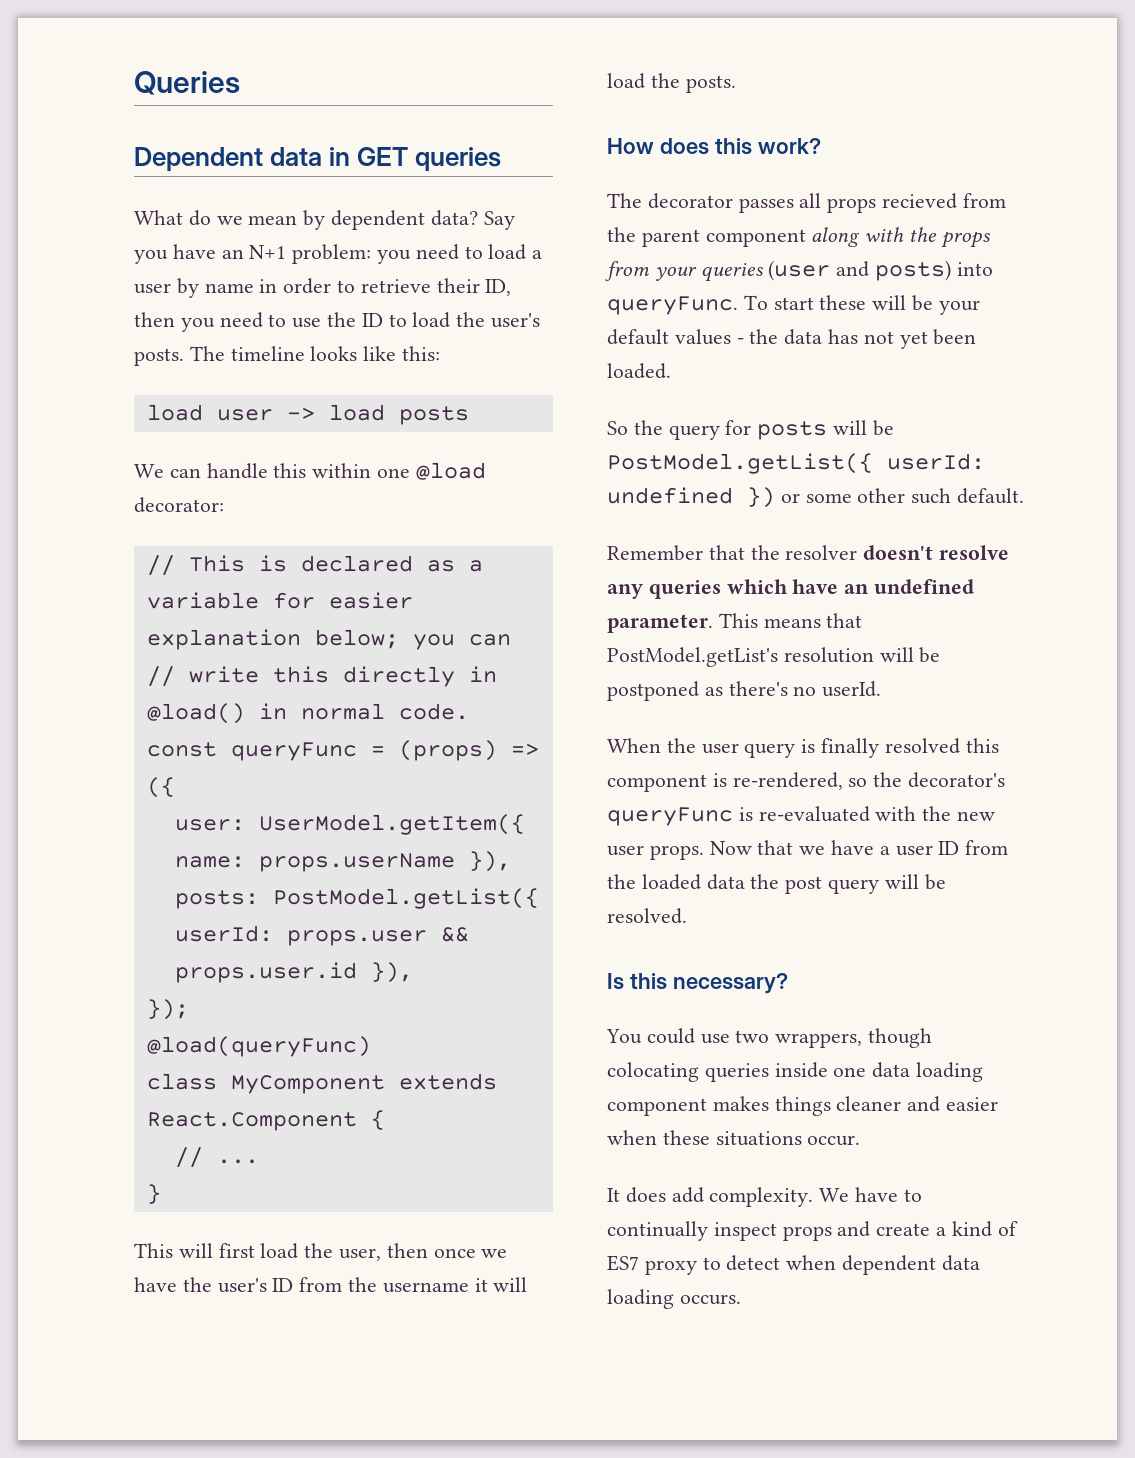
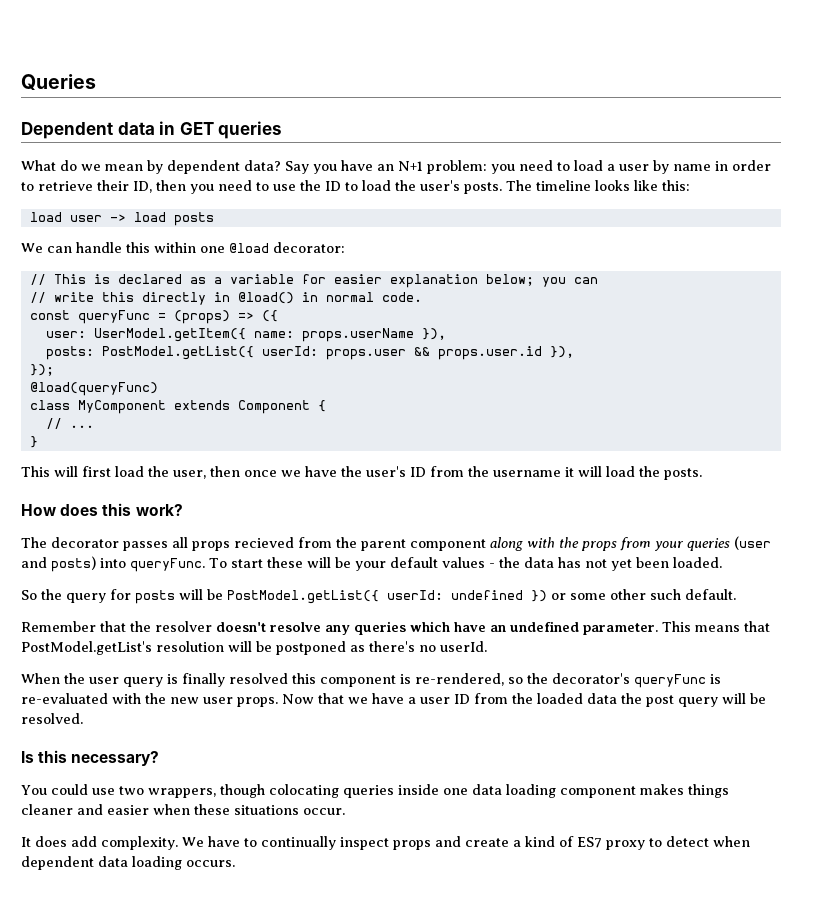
- class MyComponent extends React.Component {
+ class MyComponent extends Component {

